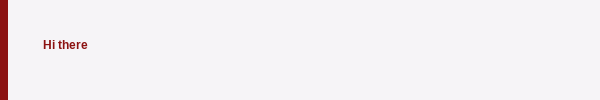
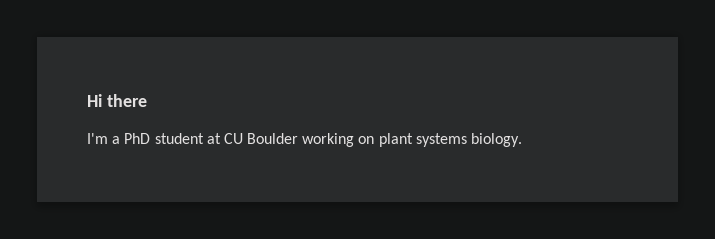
+ I'm a PhD student at CU Boulder working on plant systems biology.

